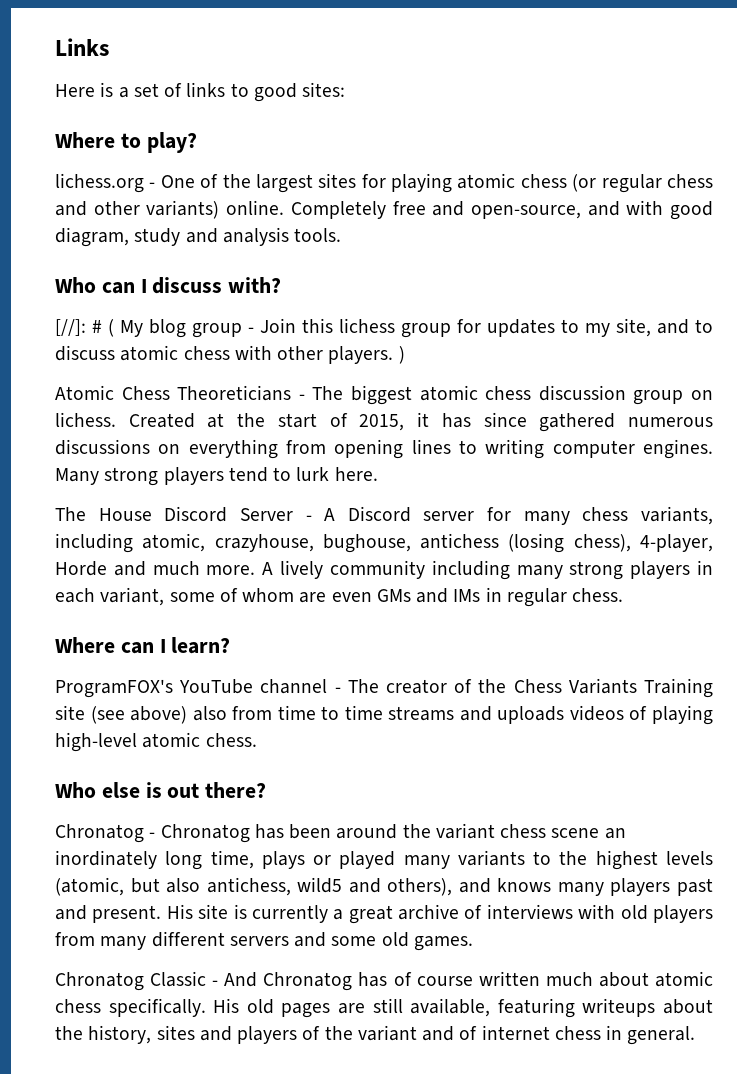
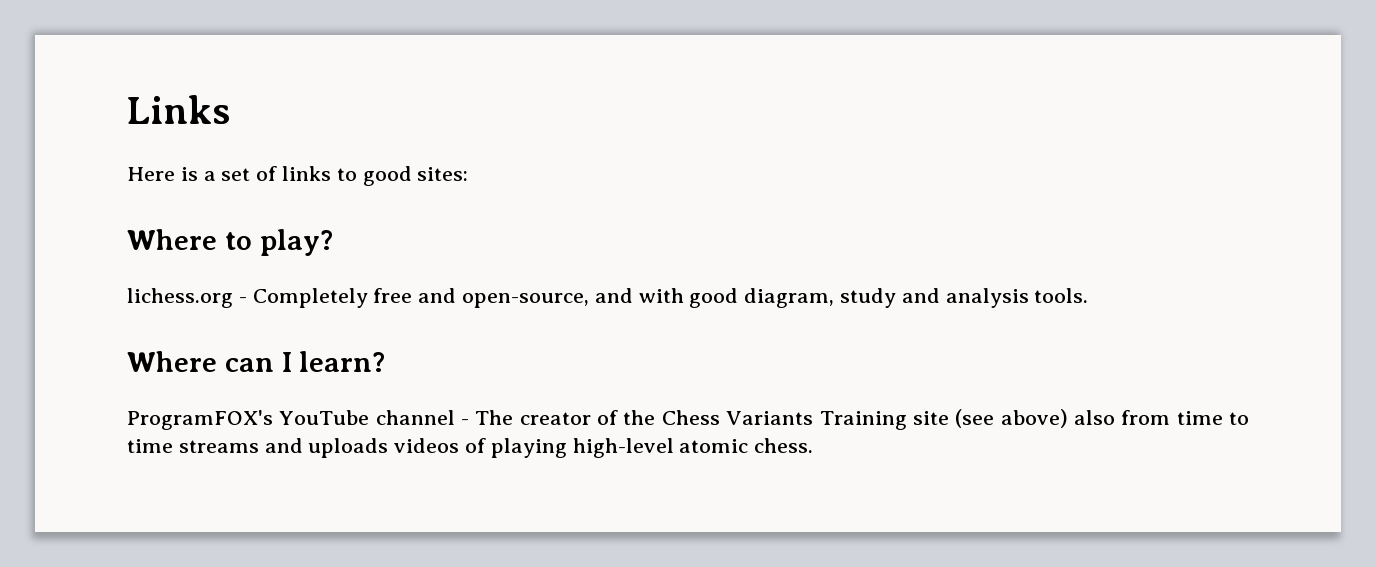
- lichess.org - One of the largest sites for playing atomic chess (or regular chess and other variants) online. Completely free and open-source, and with good diagram, study and analysis tools.
+ lichess.org - Completely free and open-source, and with good diagram, study and analysis tools.
- Who can I discuss with?
- [//]: # ( My blog group - Join this lichess group for updates to my site, and to discuss atomic chess with other players. )
- Atomic Chess Theoreticians - The biggest atomic chess discussion group on lichess. Created at the start of 2015, it has since gathered numerous discussions on everything from opening lines to writing computer engines. Many strong players tend to lurk here.
- The House Discord Server - A Discord server for many chess variants, including atomic, crazyhouse, bughouse, antichess (losing chess), 4-player, Horde and much more. A lively community including many strong players in each variant, some of whom are even GMs and IMs in regular chess.
- Who else is out there?
- Chronatog - Chronatog has been around the variant chess scene an inordinately long time, plays or played many variants to the highest levels (atomic, but also antichess, wild5 and others), and knows many players past and present. His site is currently a great archive of interviews with old players from many different servers and some old games.
- Chronatog Classic - And Chronatog has of course written much about atomic chess specifically. His old pages are still available, featuring writeups about the history, sites and players of the variant and of internet chess in general.

